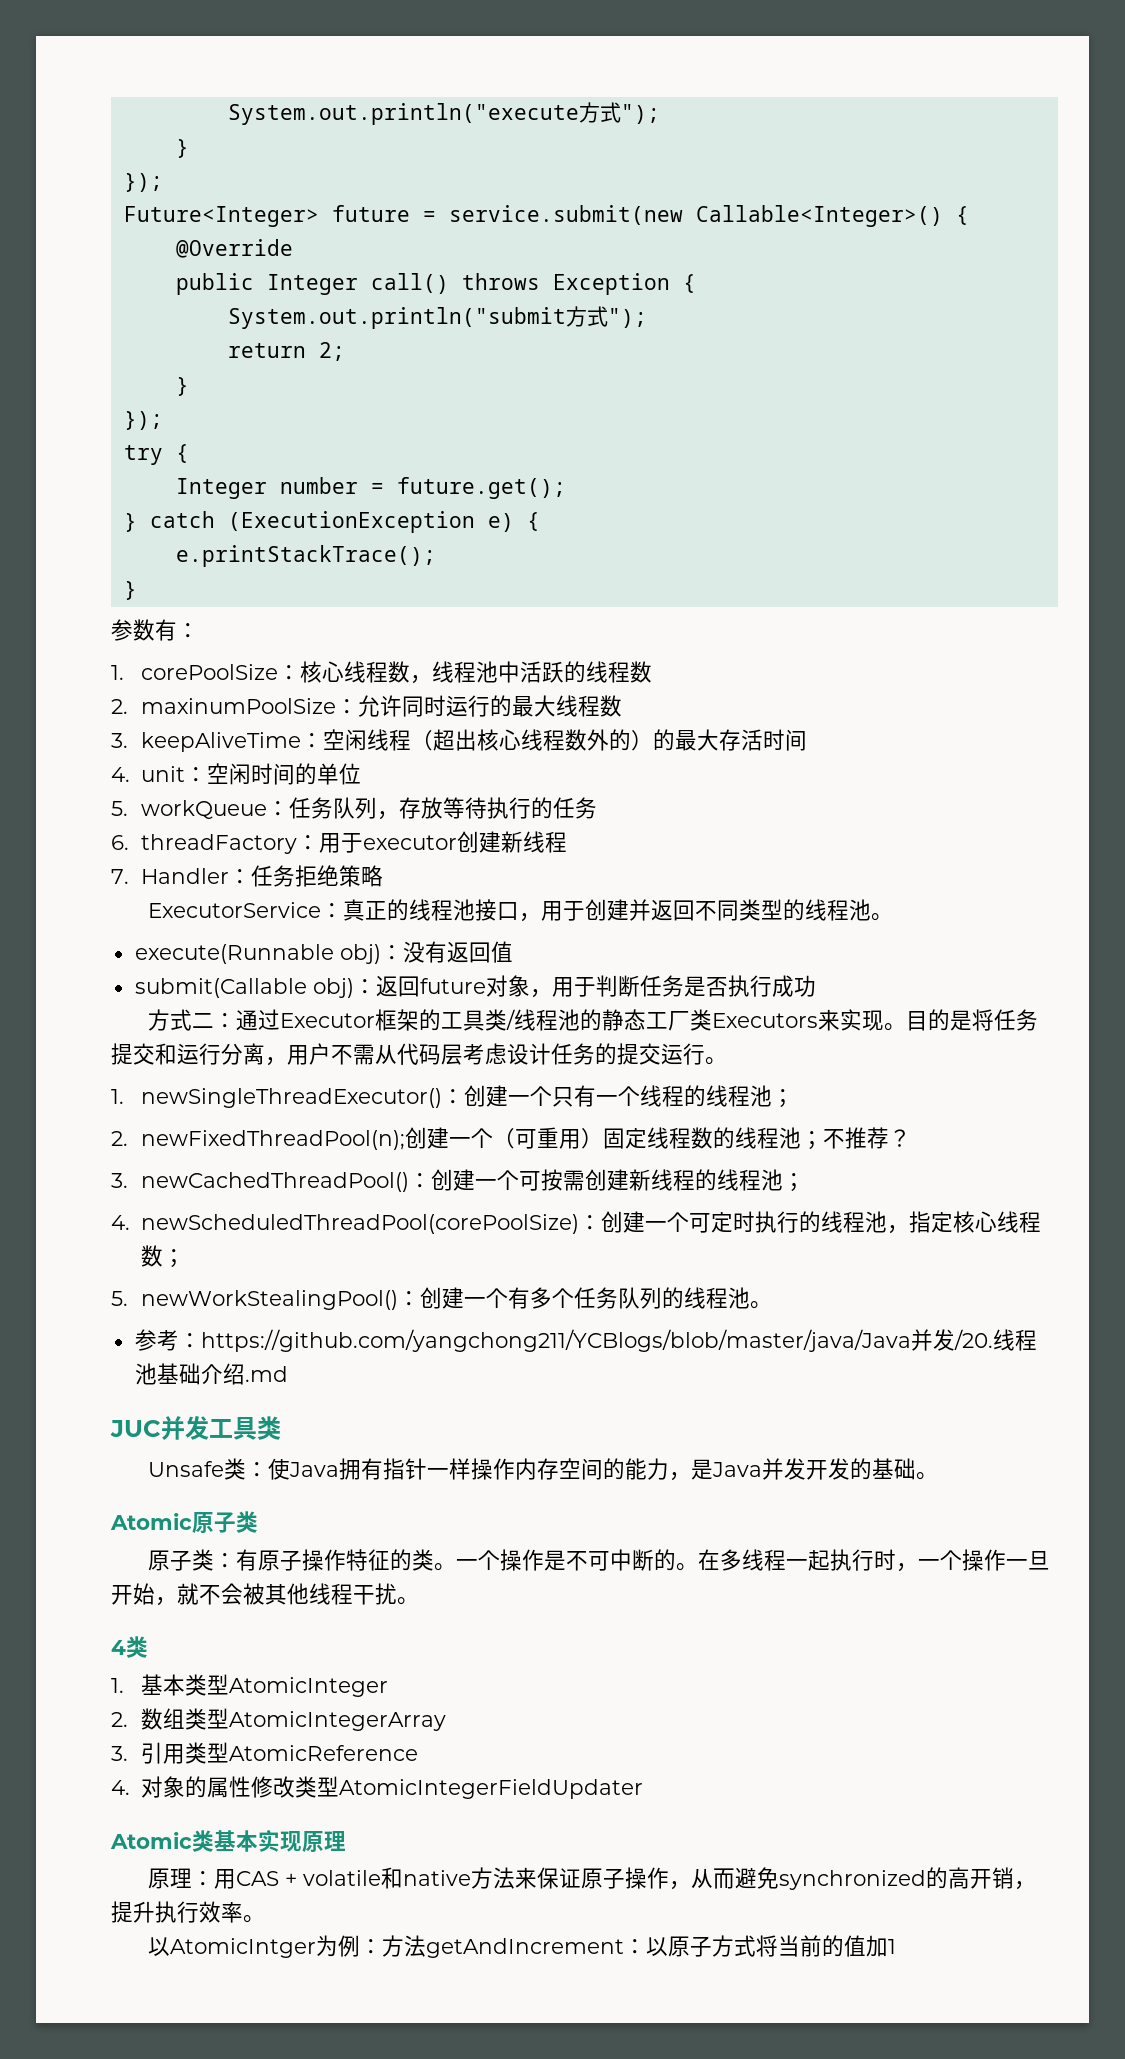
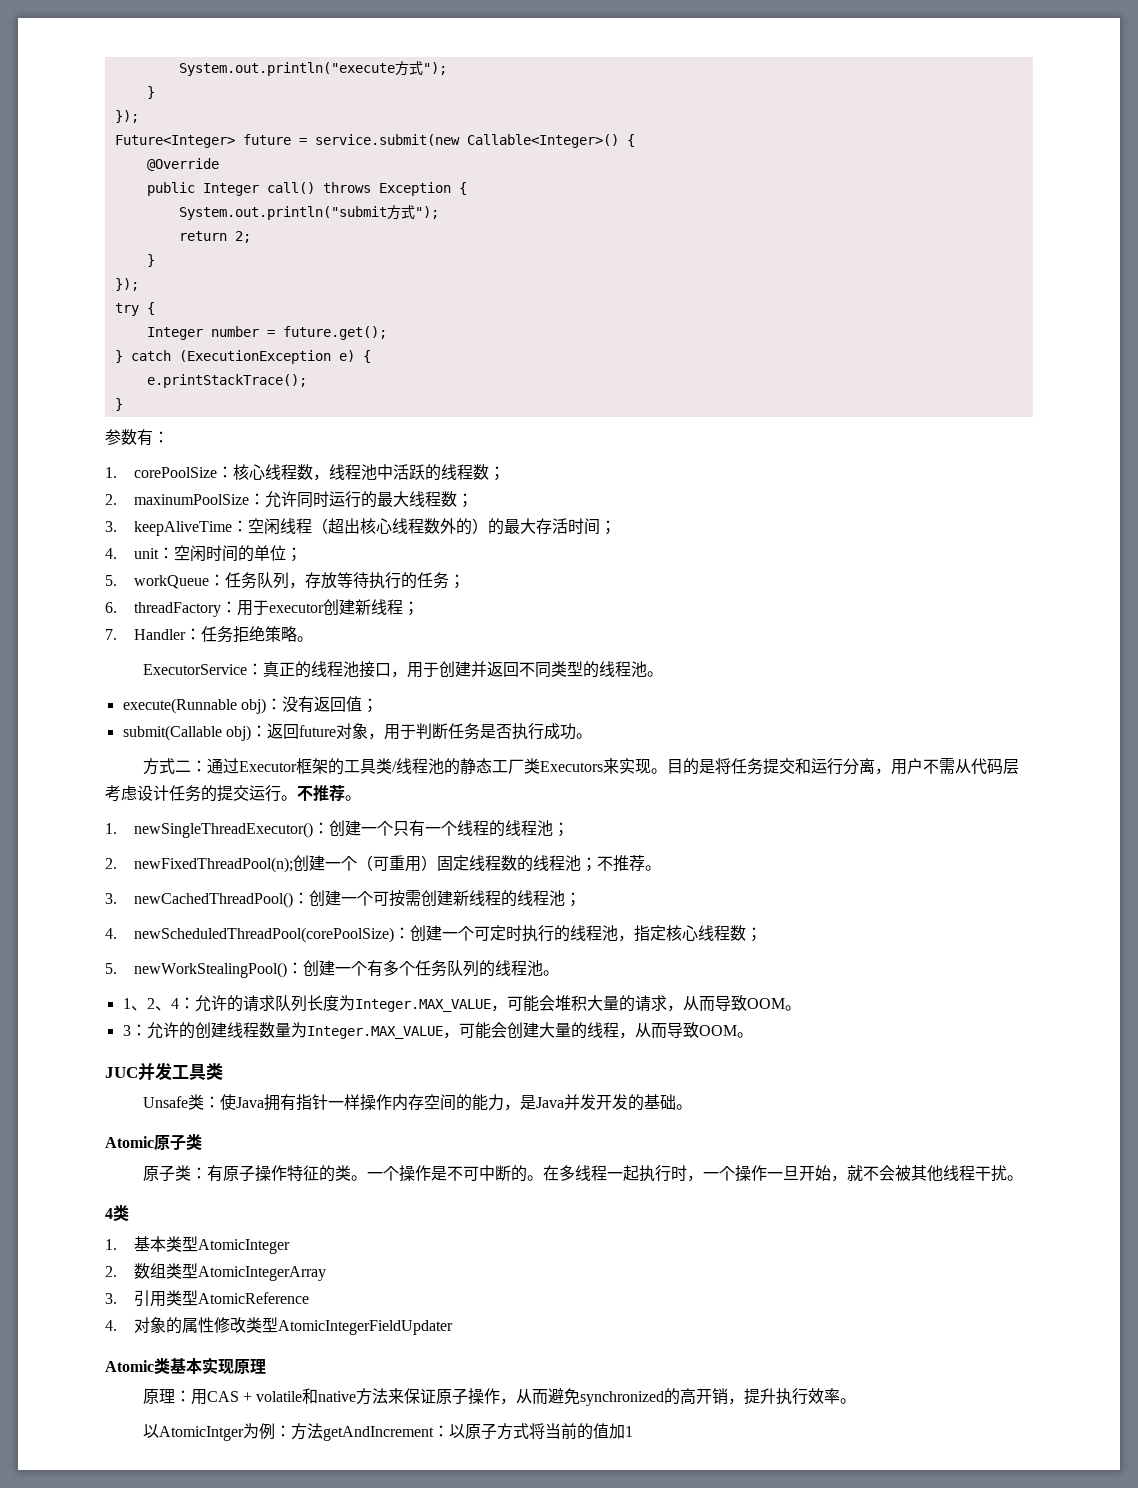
- 1. corePoolSize：核心线程数，线程池中活跃的线程数
+ 1. corePoolSize：核心线程数，线程池中活跃的线程数；
- 2. maxinumPoolSize：允许同时运行的最大线程数
+ 2. maxinumPoolSize：允许同时运行的最大线程数；
- 3. keepAliveTime：空闲线程（超出核心线程数外的）的最大存活时间
+ 3. keepAliveTime：空闲线程（超出核心线程数外的）的最大存活时间；
- 4. unit：空闲时间的单位
+ 4. unit：空闲时间的单位；
- 5. workQueue：任务队列，存放等待执行的任务
+ 5. workQueue：任务队列，存放等待执行的任务；
- 6. threadFactory：用于executor创建新线程
+ 6. threadFactory：用于executor创建新线程；
- 7. Handler：任务拒绝策略
+ 7. Handler：任务拒绝策略。
- execute(Runnable obj)：没有返回值
+ execute(Runnable obj)：没有返回值；
- submit(Callable obj)：返回future对象，用于判断任务是否执行成功
+ submit(Callable obj)：返回future对象，用于判断任务是否执行成功。
- 目的是将任务提交和运行分离，用户不需从代码层考虑设计任务的提交运行。
+ 目的是将任务提交和运行分离，用户不需从代码层考虑设计任务的提交运行。不推荐。
- 2. newFixedThreadPool(n);创建一个（可重用）固定线程数的线程池；不推荐？
+ 2. newFixedThreadPool(n);创建一个（可重用）固定线程数的线程池；不推荐。
- 参考：https://github.com/yangchong211/YCBlogs/blob/master/java/Java并发/20.线程池基础介绍.md
+ 1、2、4：允许的请求队列长度为Integer.MAX_VALUE，可能会堆积大量的请求，从而导致OOM。
+ 3：允许的创建线程数量为Integer.MAX_VALUE，可能会创建大量的线程，从而导致OOM。

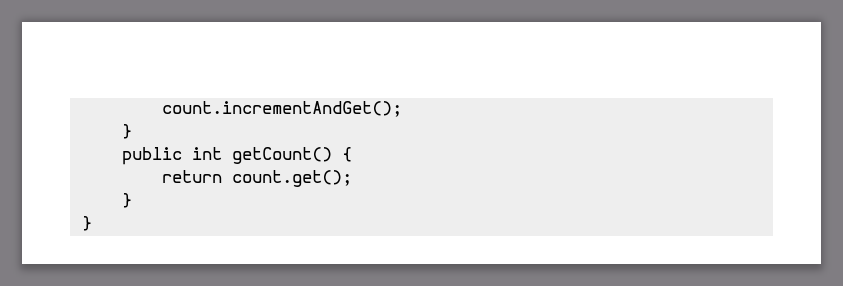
- System.out.println("execute方式");
+ count.incrementAndGet();
  }
- });
- Future<Integer> future = service.submit(new Callable<Integer>() {
- @Override
- public Integer call() throws Exception {
- System.out.println("submit方式");
+ public int getCount() {
- return 2;
+ return count.get();
  }
- });
- try {
- Integer number = future.get();
- } catch (ExecutionException e) {
- e.printStackTrace();
  }
- 参数有：
- 1. corePoolSize：核心线程数，线程池中活跃的线程数；
- 2. maxinumPoolSize：允许同时运行的最大线程数；
- 3. keepAliveTime：空闲线程（超出核心线程数外的）的最大存活时间；
- 4. unit：空闲时间的单位；
- 5. workQueue：任务队列，存放等待执行的任务；
- 6. threadFactory：用于executor创建新线程；
- 7. Handler：任务拒绝策略。
- ExecutorService：真正的线程池接口，用于创建并返回不同类型的线程池。
- execute(Runnable obj)：没有返回值；
- submit(Callable obj)：返回future对象，用于判断任务是否执行成功。
- 方式二：通过Executor框架的工具类/线程池的静态工厂类Executors来实现。目的是将任务提交和运行分离，用户不需从代码层考虑设计任务的提交运行。不推荐。
- 1. newSingleThreadExecutor()：创建一个只有一个线程的线程池；
- 2. newFixedThreadPool(n);创建一个（可重用）固定线程数的线程池；不推荐。
- 3. newCachedThreadPool()：创建一个可按需创建新线程的线程池；
- 4. newScheduledThreadPool(corePoolSize)：创建一个可定时执行的线程池，指定核心线程数；
- 5. newWorkStealingPool()：创建一个有多个任务队列的线程池。
- 1、2、4：允许的请求队列长度为Integer.MAX_VALUE，可能会堆积大量的请求，从而导致OOM。
- 3：允许的创建线程数量为Integer.MAX_VALUE，可能会创建大量的线程，从而导致OOM。
- JUC并发工具类
- Unsafe类：使Java拥有指针一样操作内存空间的能力，是Java并发开发的基础。
- Atomic原子类
- 原子类：有原子操作特征的类。一个操作是不可中断的。在多线程一起执行时，一个操作一旦开始，就不会被其他线程干扰。
- 4类
- 1.基本类型AtomicInteger
- 2.数组类型AtomicIntegerArray
- 3.引用类型AtomicReference
- 4.对象的属性修改类型AtomicIntegerFieldUpdater
- Atomic类基本实现原理
- 原理：用CAS + volatile和native方法来保证原子操作，从而避免synchronized的高开销，提升执行效率。
- 以AtomicIntger为例：方法getAndIncrement：以原子方式将当前的值加1

